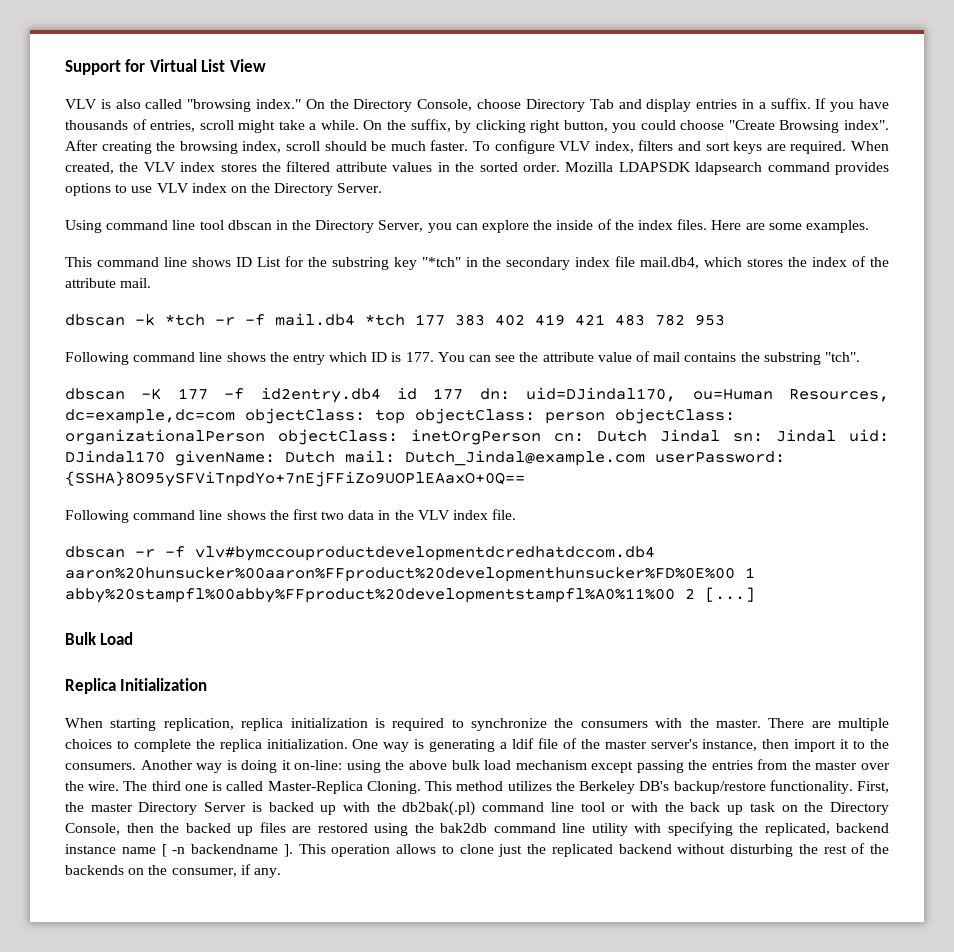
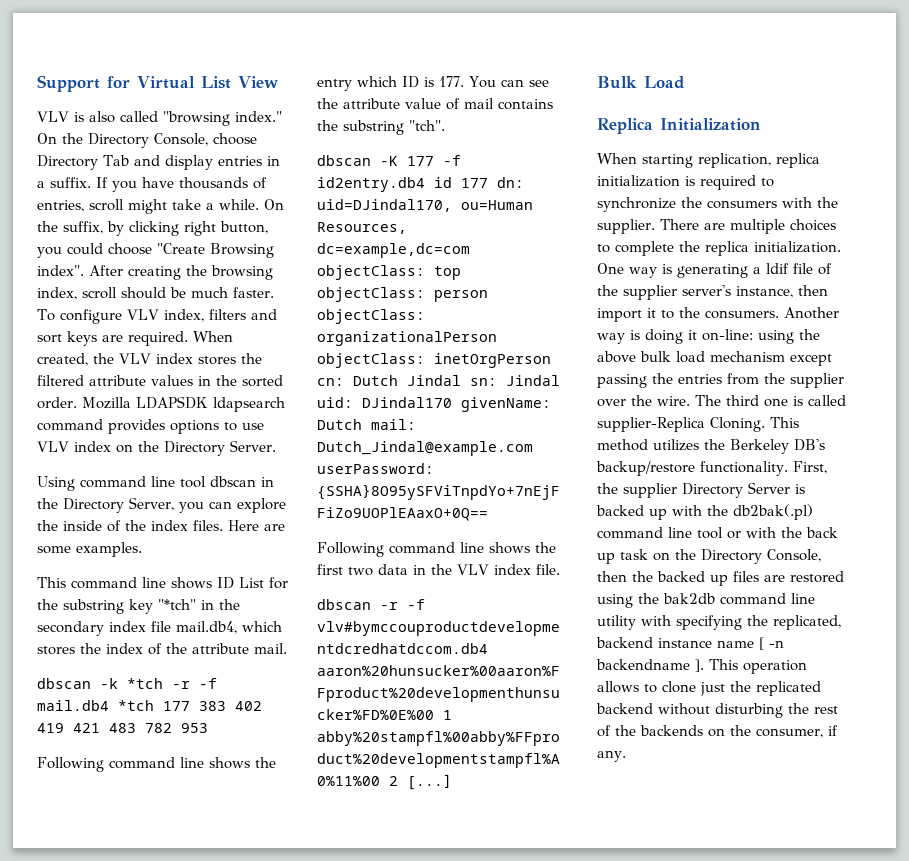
- When starting replication, replica initialization is required to synchronize the consumers with the master.
+ When starting replication, replica initialization is required to synchronize the consumers with the supplier.
- One way is generating a ldif file of the master server's instance, then import it to the consumers.
+ One way is generating a ldif file of the supplier server's instance, then import it to the consumers.
- Another way is doing it on-line: using the above bulk load mechanism except passing the entries from the master over the wire.
+ Another way is doing it on-line: using the above bulk load mechanism except passing the entries from the supplier over the wire.
- The third one is called Master-Replica Cloning.
+ The third one is called supplier-Replica Cloning.
- First, the master Directory Server is backed up with the db2bak(.pl) command line tool or with the back up task on the Directory Console, then the backed up files are restored using the bak2db command line utility with specifying the replicated, backend instance name [ -n backendname ].
+ First, the supplier Directory Server is backed up with the db2bak(.pl) command line tool or with the back up task on the Directory Console, then the backed up files are restored using the bak2db command line utility with specifying the replicated, backend instance name [ -n backendname ].

